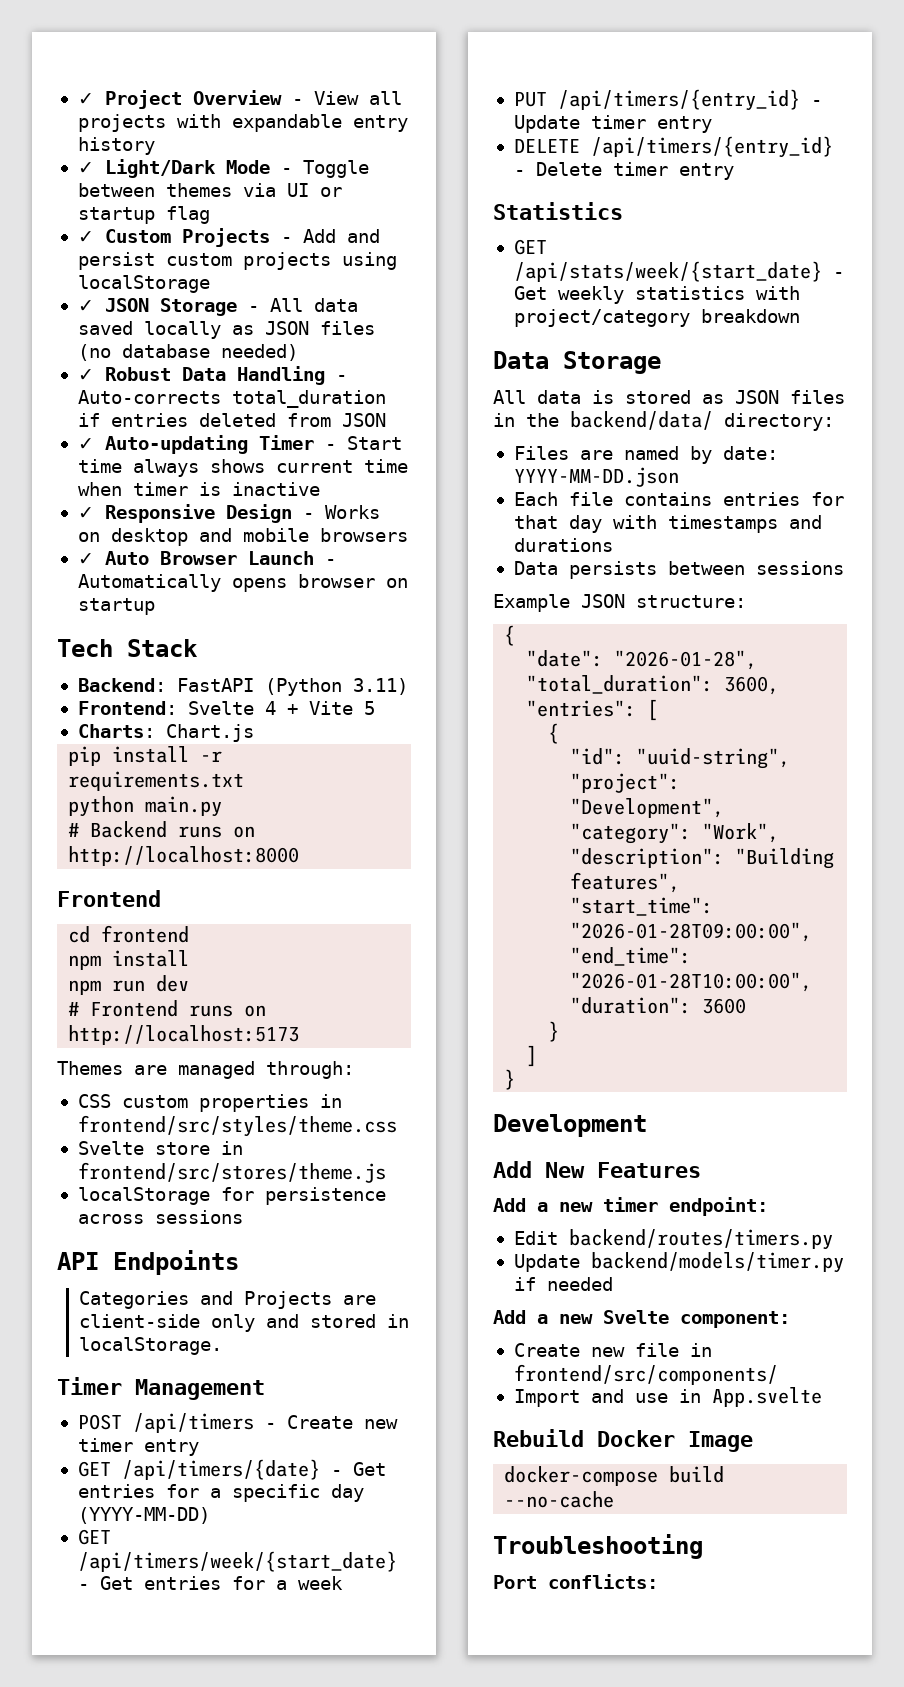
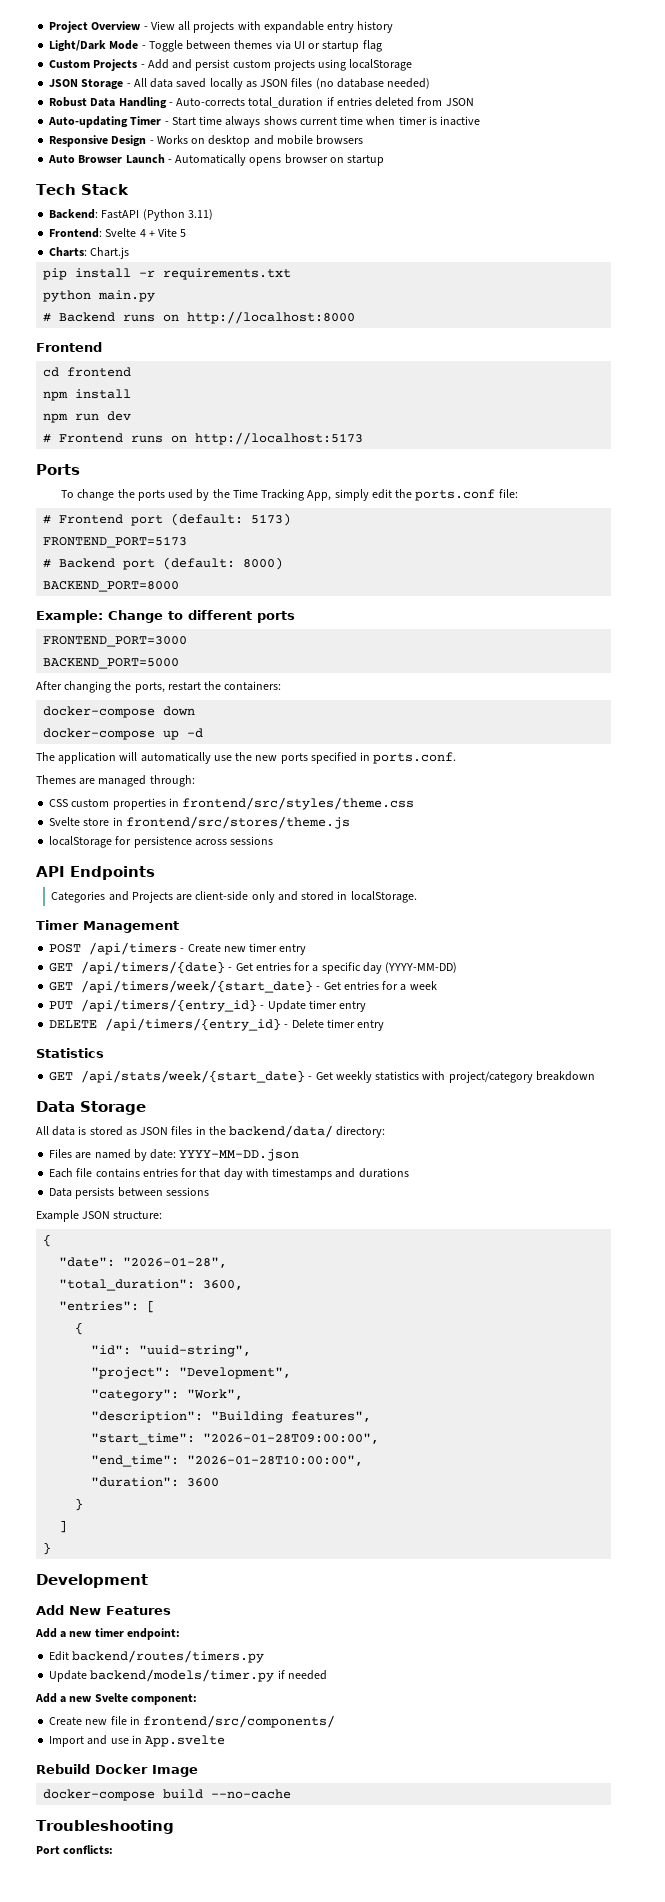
- ✓ Project Overview - View all projects with expandable entry history
+ Project Overview - View all projects with expandable entry history
- ✓ Light/Dark Mode - Toggle between themes via UI or startup flag
+ Light/Dark Mode - Toggle between themes via UI or startup flag
- ✓ Custom Projects - Add and persist custom projects using localStorage
+ Custom Projects - Add and persist custom projects using localStorage
- ✓ JSON Storage - All data saved locally as JSON files (no database needed)
+ JSON Storage - All data saved locally as JSON files (no database needed)
- ✓ Robust Data Handling - Auto-corrects total_duration if entries deleted from JSON
+ Robust Data Handling - Auto-corrects total_duration if entries deleted from JSON
- ✓ Auto-updating Timer - Start time always shows current time when timer is inactive
+ Auto-updating Timer - Start time always shows current time when timer is inactive
- ✓ Responsive Design - Works on desktop and mobile browsers
+ Responsive Design - Works on desktop and mobile browsers
- ✓ Auto Browser Launch - Automatically opens browser on startup
+ Auto Browser Launch - Automatically opens browser on startup
+ Ports
+ To change the ports used by the Time Tracking App, simply edit the ports.conf file:
+ # Frontend port (default: 5173)
+ FRONTEND_PORT=5173
+ # Backend port (default: 8000)
+ BACKEND_PORT=8000
+ Example: Change to different ports
+ FRONTEND_PORT=3000
+ BACKEND_PORT=5000
+ After changing the ports, restart the containers:
+ docker-compose down
+ docker-compose up -d
+ The application will automatically use the new ports specified in ports.conf.

